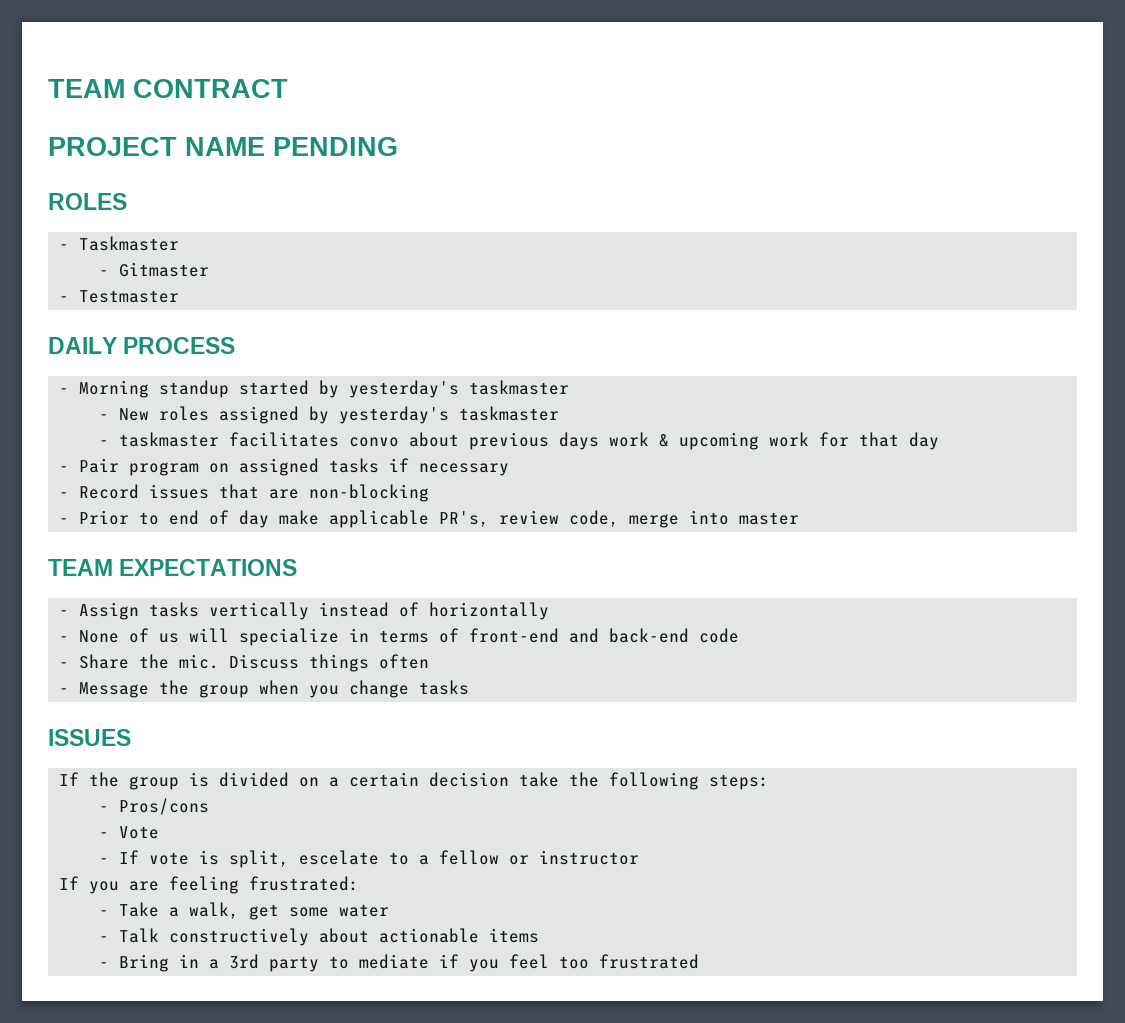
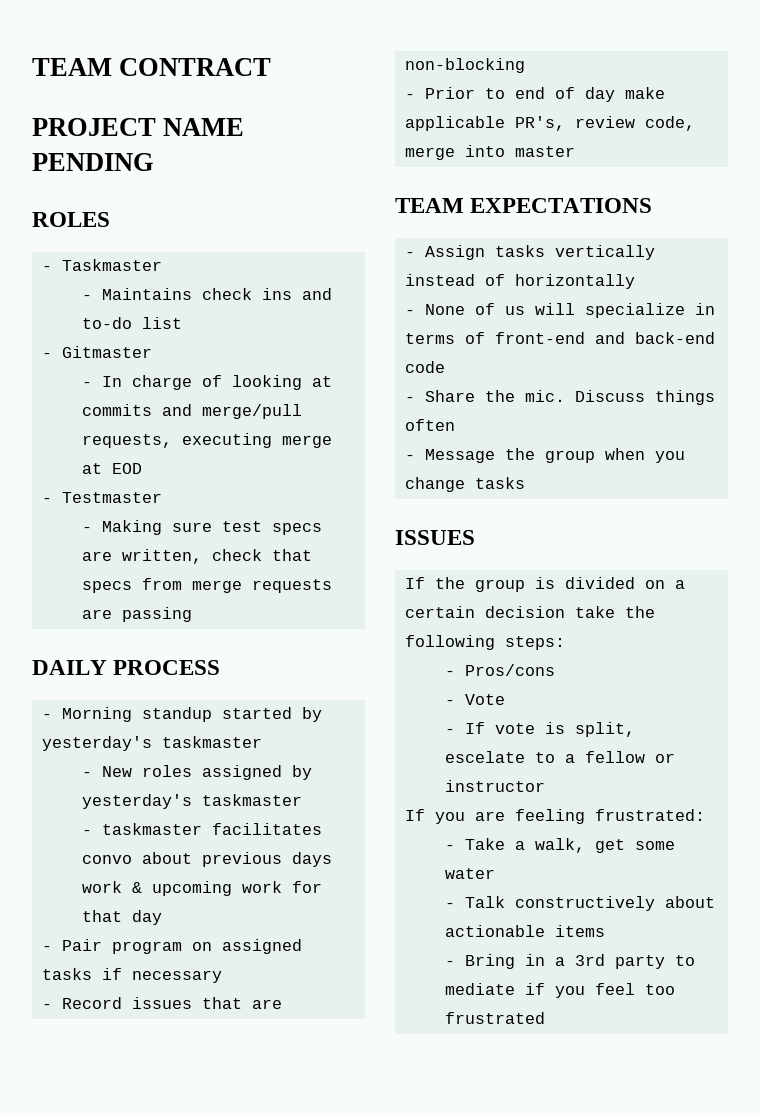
+ - Maintains check ins and to-do list
  - Gitmaster
+ - In charge of looking at commits and merge/pull requests, executing merge at EOD
  - Testmaster
+ - Making sure test specs are written, check that specs from merge requests are passing

